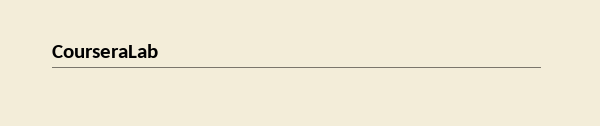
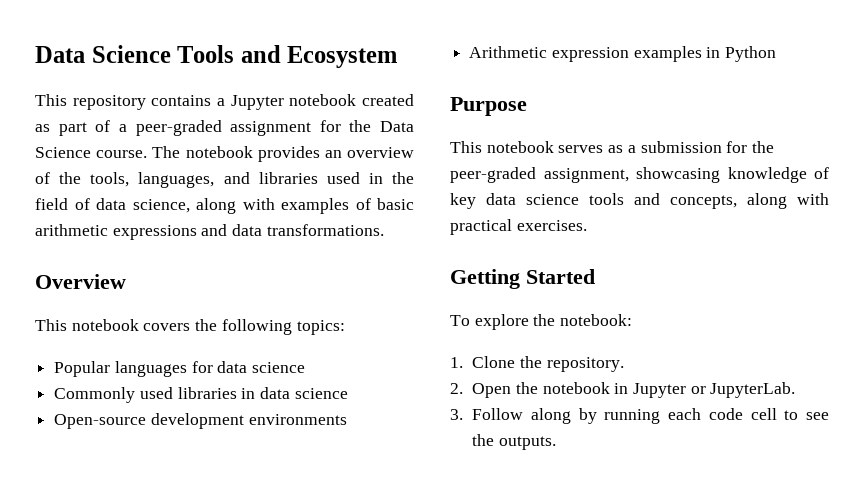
- CourseraLab
+ Data Science Tools and Ecosystem
+ This repository contains a Jupyter notebook created as part of a peer-graded assignment for the Data Science course. The notebook provides an overview of the tools, languages, and libraries used in the field of data science, along with examples of basic arithmetic expressions and data transformations.
+ Overview
+ This notebook covers the following topics:
+ Popular languages for data science
+ Commonly used libraries in data science
+ Open-source development environments
+ Arithmetic expression examples in Python
+ Purpose
+ This notebook serves as a submission for the peer-graded assignment, showcasing knowledge of key data science tools and concepts, along with practical exercises.
+ Getting Started
+ To explore the notebook:
+ 1. Clone the repository.
+ 2. Open the notebook in Jupyter or JupyterLab.
+ 3. Follow along by running each code cell to see the outputs.

